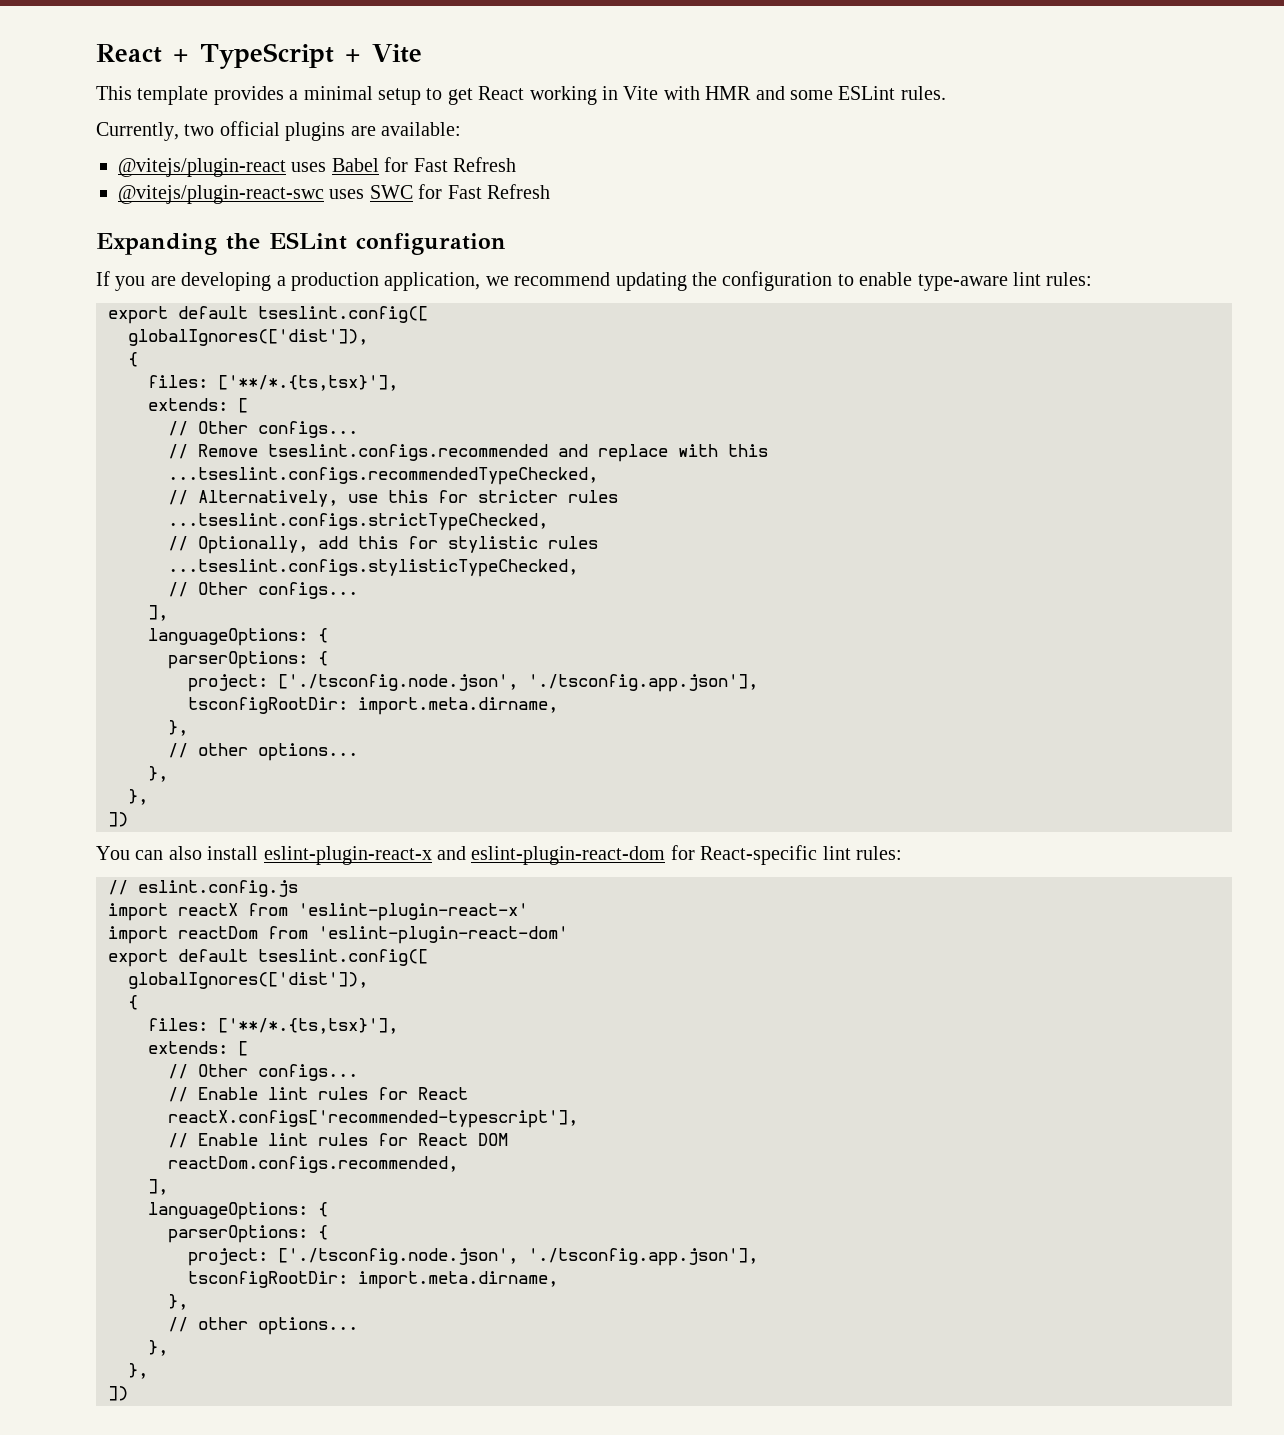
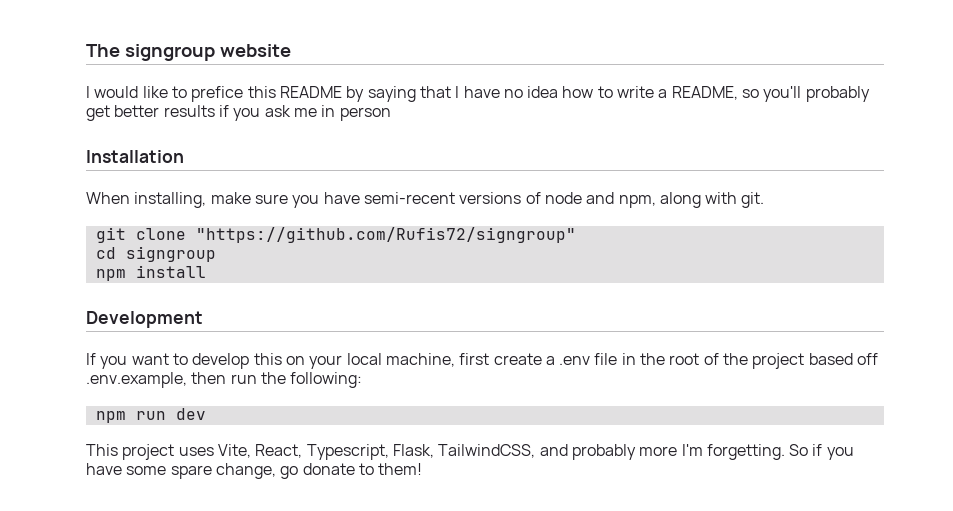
- React + TypeScript + Vite
- This template provides a minimal setup to get React working in Vite with HMR and some ESLint rules.
- Currently, two official plugins are available:
- @vitejs/plugin-react uses Babel for Fast Refresh
- @vitejs/plugin-react-swc uses SWC for Fast Refresh
- Expanding the ESLint configuration
- If you are developing a production application, we recommend updating the configuration to enable type-aware lint rules:
- export default tseslint.config([
- globalIgnores(['dist']),
- {
- files: ['**/*.{ts,tsx}'],
- extends: [
- // Other configs...
- // Remove tseslint.configs.recommended and replace with this
- ...tseslint.configs.recommendedTypeChecked,
- // Alternatively, use this for stricter rules
- ...tseslint.configs.strictTypeChecked,
- // Optionally, add this for stylistic rules
- ...tseslint.configs.stylisticTypeChecked,
- // Other configs...
- ],
- languageOptions: {
- parserOptions: {
- project: ['./tsconfig.node.json', './tsconfig.app.json'],
- tsconfigRootDir: import.meta.dirname,
- },
- // other options...
- },
- },
- ])
- You can also install eslint-plugin-react-x and eslint-plugin-react-dom for React-specific lint rules:
- // eslint.config.js
- import reactX from 'eslint-plugin-react-x'
- import reactDom from 'eslint-plugin-react-dom'
- export default tseslint.config([
- globalIgnores(['dist']),
- {
- files: ['**/*.{ts,tsx}'],
- extends: [
- // Other configs...
- // Enable lint rules for React
- reactX.configs['recommended-typescript'],
- // Enable lint rules for React DOM
- reactDom.configs.recommended,
- ],
- languageOptions: {
- parserOptions: {
- project: ['./tsconfig.node.json', './tsconfig.app.json'],
- tsconfigRootDir: import.meta.dirname,
- },
- // other options...
- },
- },
- ])
+ The signgroup website
+ I would like to prefice this README by saying that I have no idea how to write a README, so you'll probably get better results if you ask me in person
+ Installation
+ When installing, make sure you have semi-recent versions of node and npm, along with git.
+ git clone "https://github.com/Rufis72/signgroup"
+ cd signgroup
+ npm install
+ Development
+ If you want to develop this on your local machine, first create a .env file in the root of the project based off .env.example, then run the following:
+ npm run dev
+ This project uses Vite, React, Typescript, Flask, TailwindCSS, and probably more I'm forgetting. So if you have some spare change, go donate to them!

